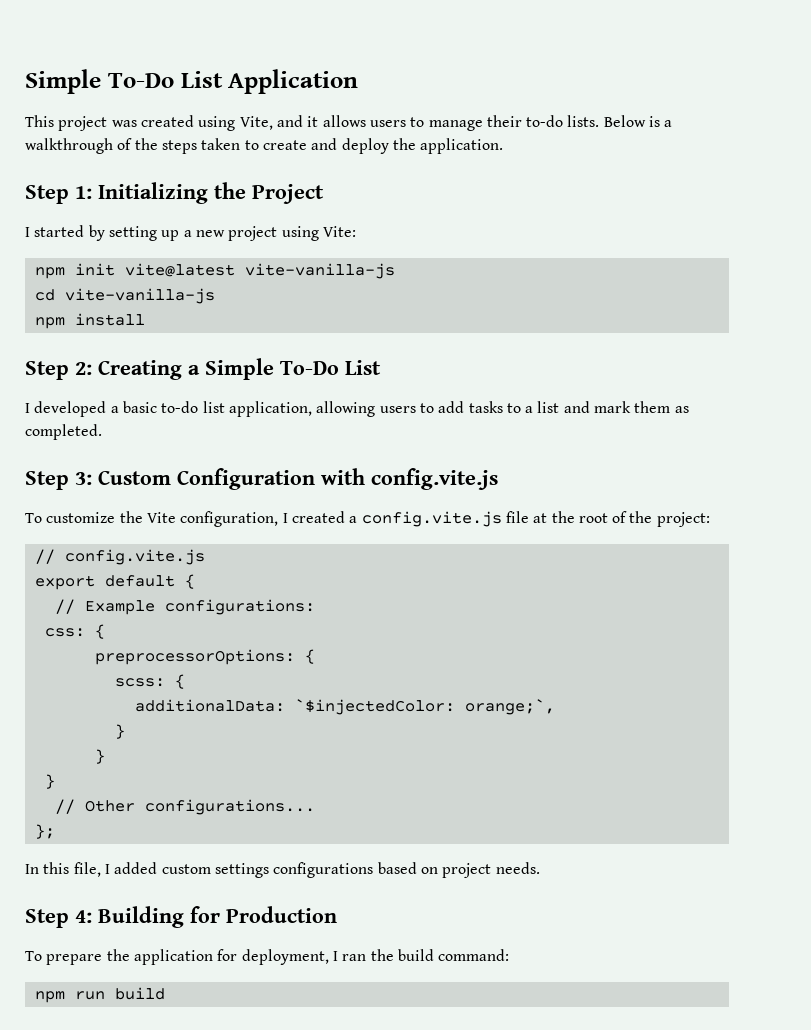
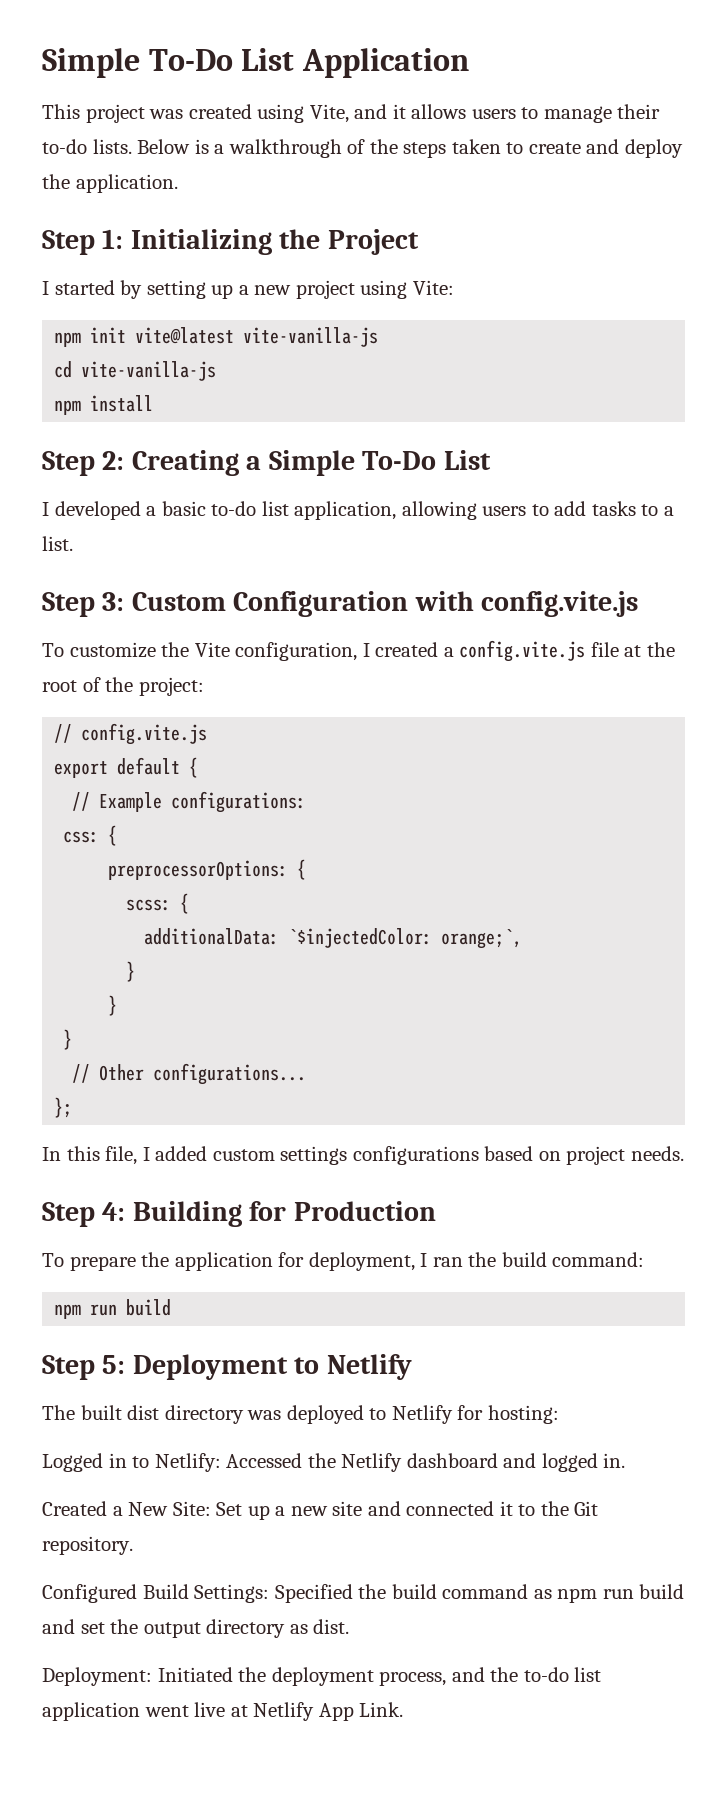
- I developed a basic to-do list application, allowing users to add tasks to a list and mark them as completed.
+ I developed a basic to-do list application, allowing users to add tasks to a list.
+ Step 5: Deployment to Netlify
+ The built dist directory was deployed to Netlify for hosting:
+ Logged in to Netlify: Accessed the Netlify dashboard and logged in.
+ Created a New Site: Set up a new site and connected it to the Git repository.
+ Configured Build Settings: Specified the build command as npm run build and set the output directory as dist.
+ Deployment: Initiated the deployment process, and the to-do list application went live at Netlify App Link.

